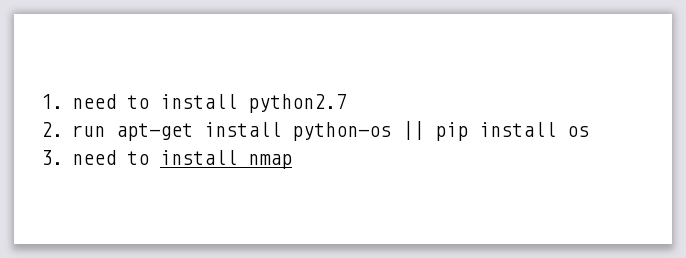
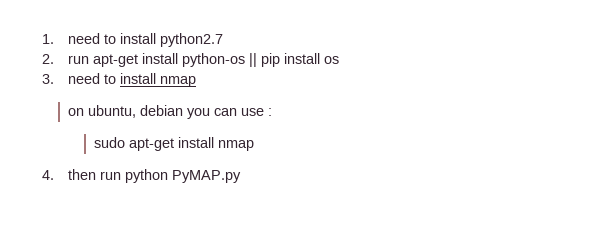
+ on ubuntu, debian you can use :
+ sudo apt-get install nmap
+ 4. then run python PyMAP.py

